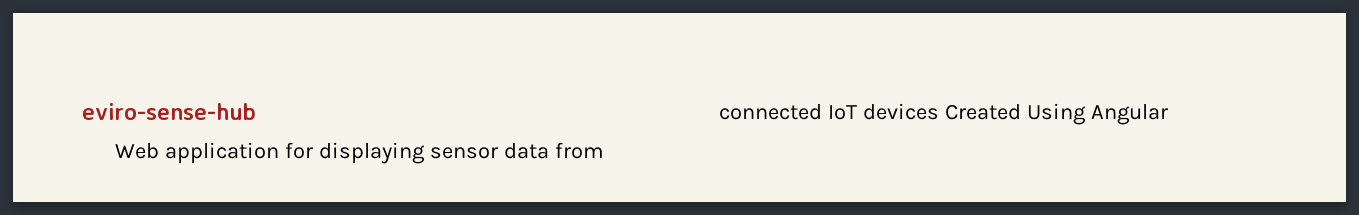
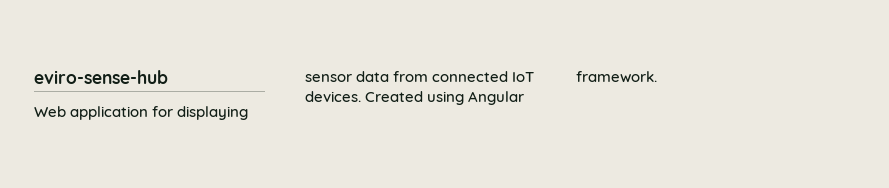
- Web application for displaying sensor data from connected IoT devices Created Using Angular
+ Web application for displaying sensor data from connected IoT devices. Created using Angular framework.

